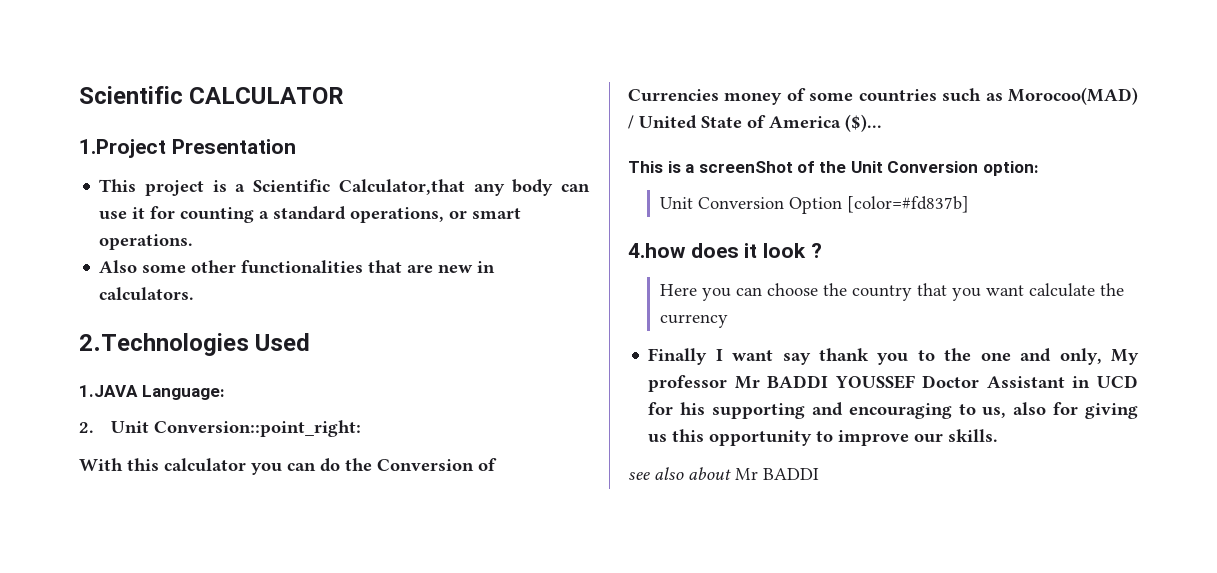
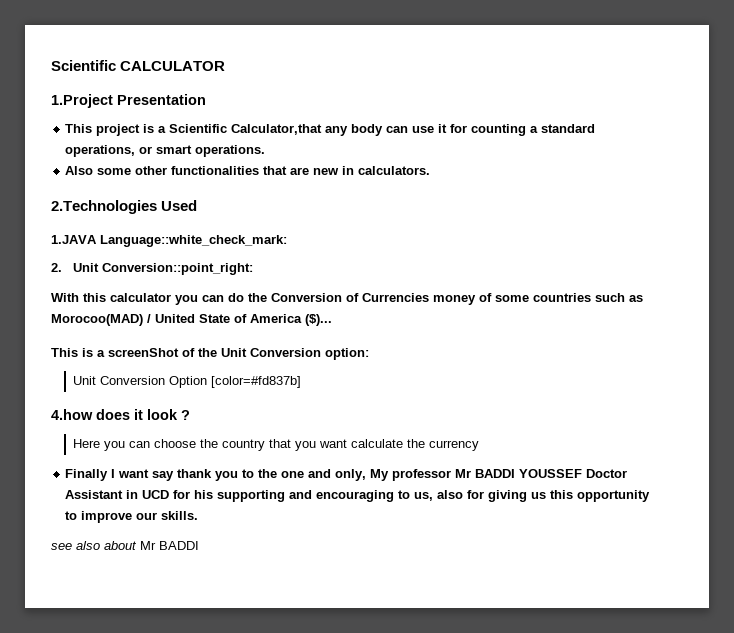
- 1.JAVA Language:
+ 1.JAVA Language::white_check_mark:

